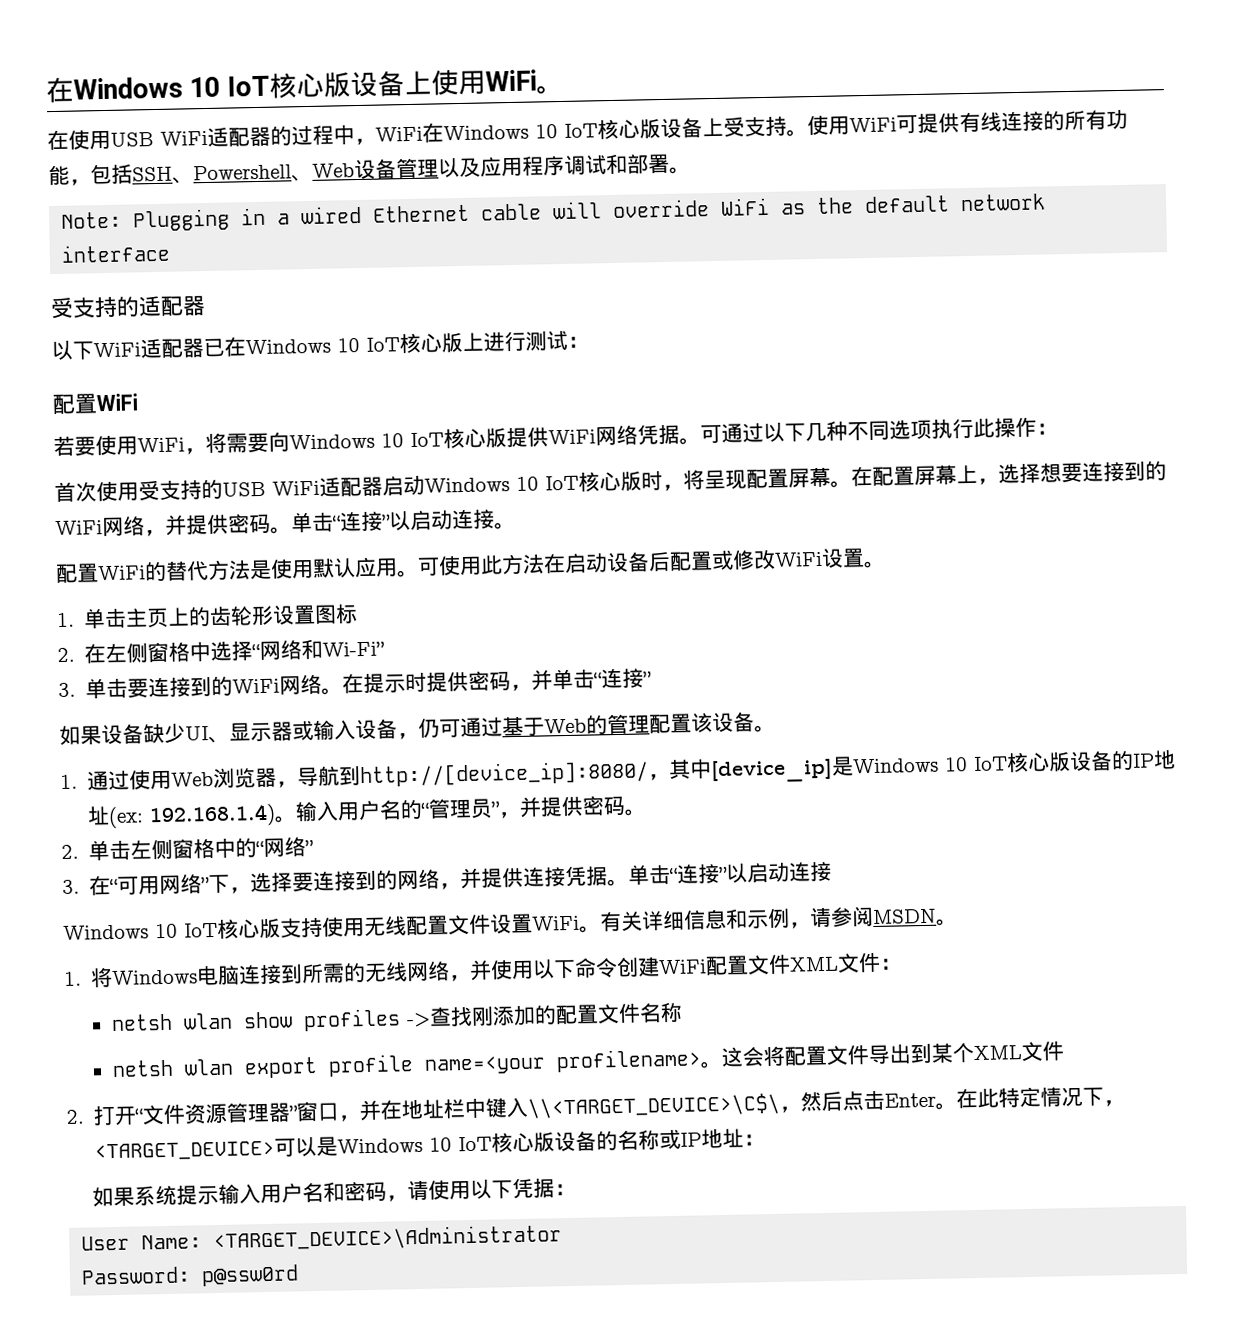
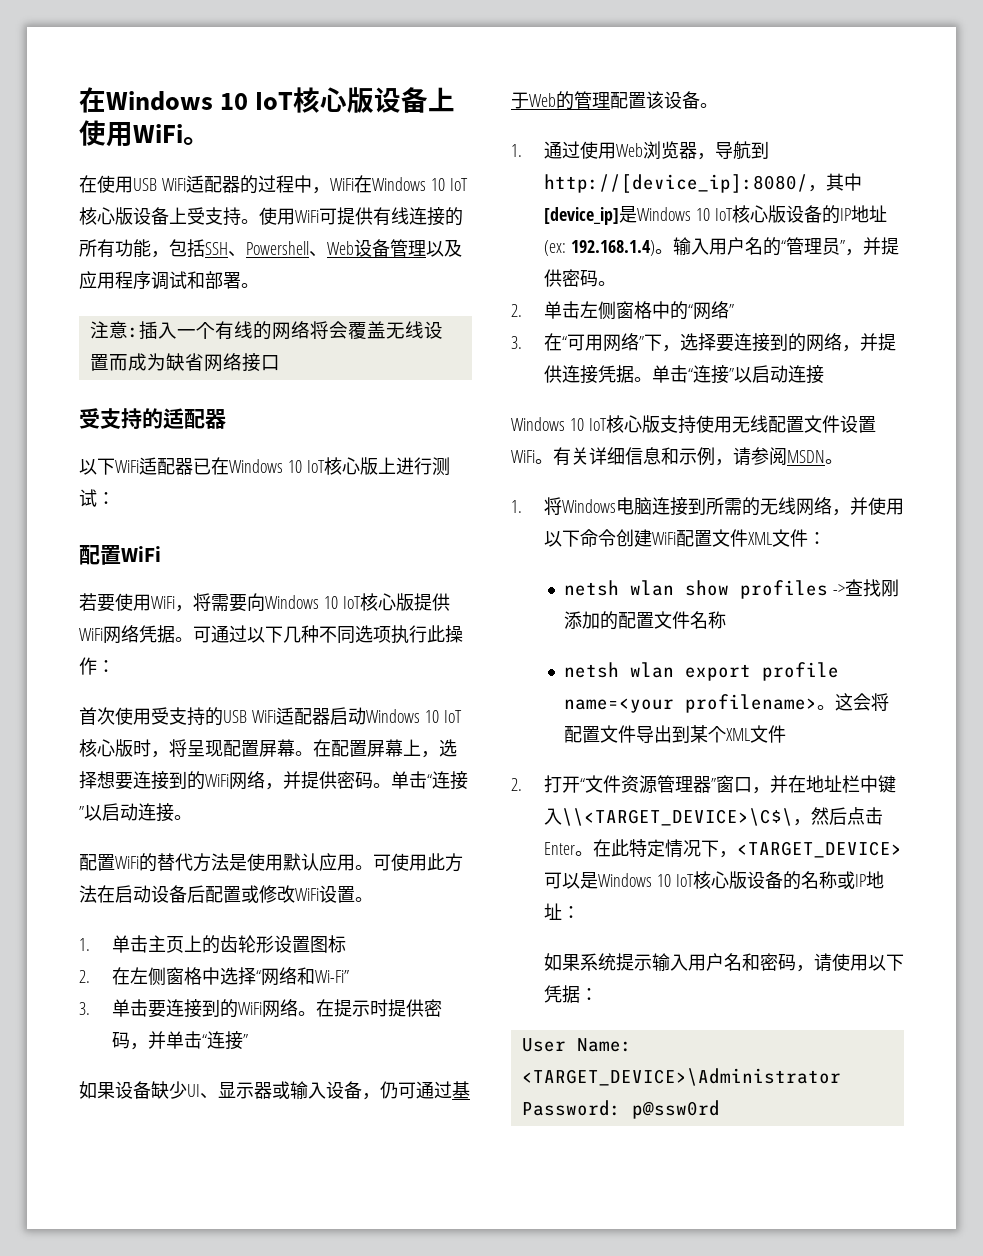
- Note: Plugging in a wired Ethernet cable will override WiFi as the default network interface
+ 注意:插入一个有线的网络将会覆盖无线设置而成为缺省网络接口

